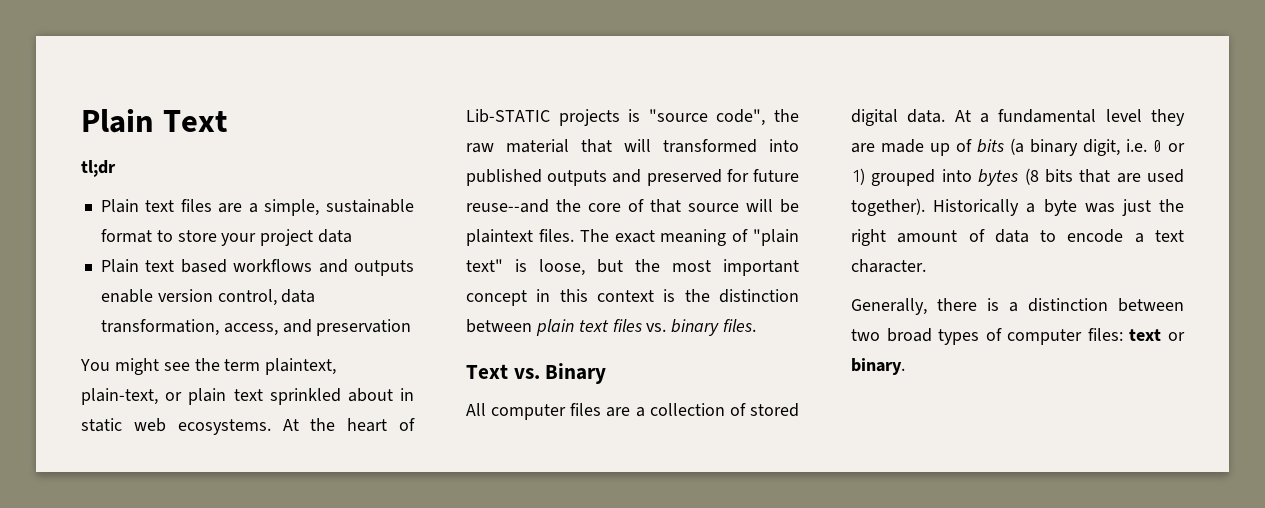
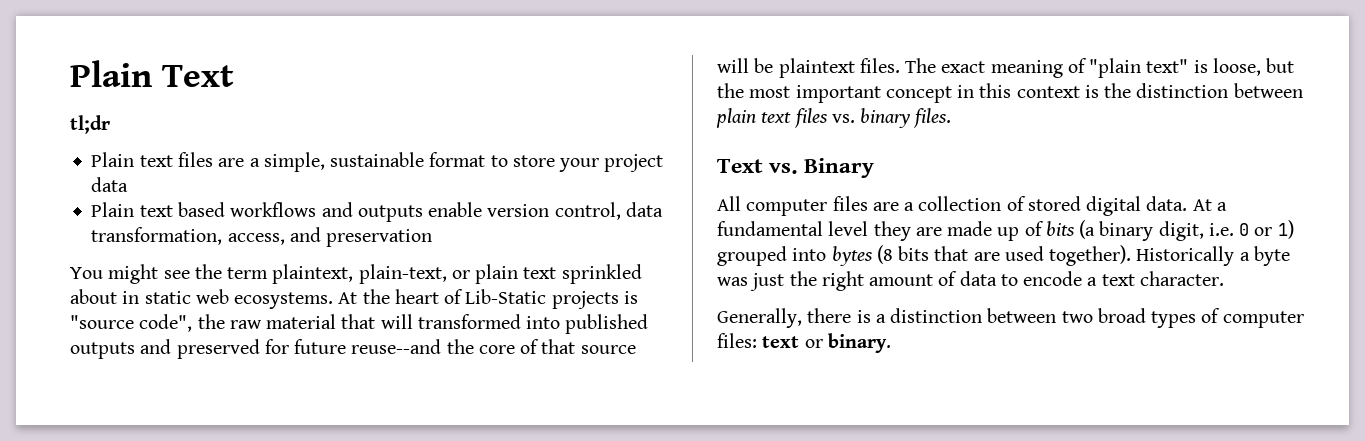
- At the heart of Lib-STATIC projects is "source code", the raw material that will transformed into published outputs and preserved for future reuse--and the core of that source will be plaintext files.
+ At the heart of Lib-Static projects is "source code", the raw material that will transformed into published outputs and preserved for future reuse--and the core of that source will be plaintext files.

